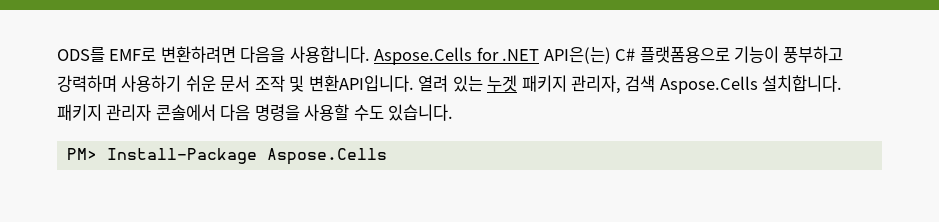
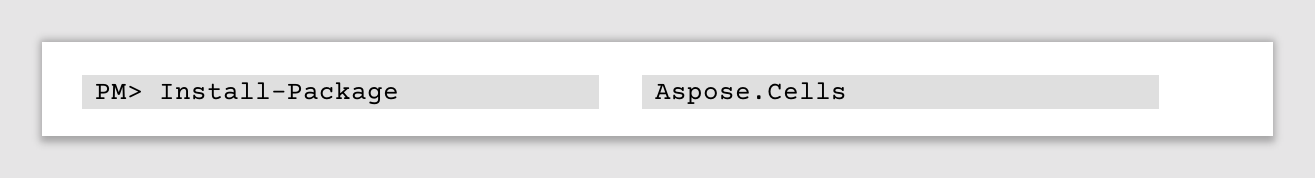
- ODS를 EMF로 변환하려면 다음을 사용합니다. Aspose.Cells for .NET API은(는) C# 플랫폼용으로 기능이 풍부하고 강력하며 사용하기 쉬운 문서 조작 및 변환API입니다. 열려 있는 누겟 패키지 관리자, 검색 Aspose.Cells 설치합니다. 패키지 관리자 콘솔에서 다음 명령을 사용할 수도 있습니다.

